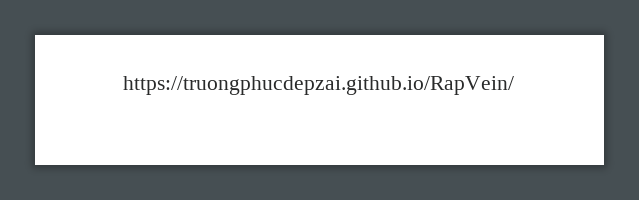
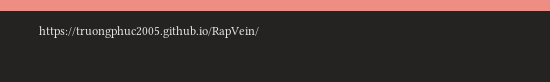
- https://truongphucdepzai.github.io/RapVein/
+ https://truongphuc2005.github.io/RapVein/

